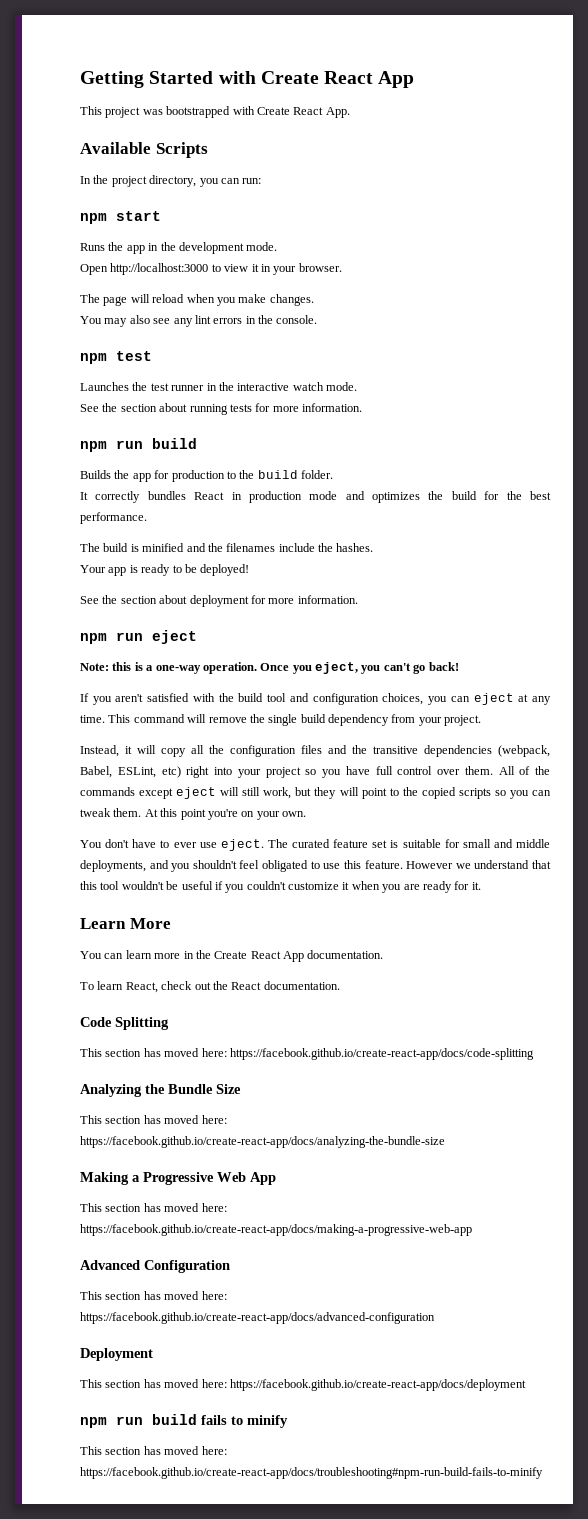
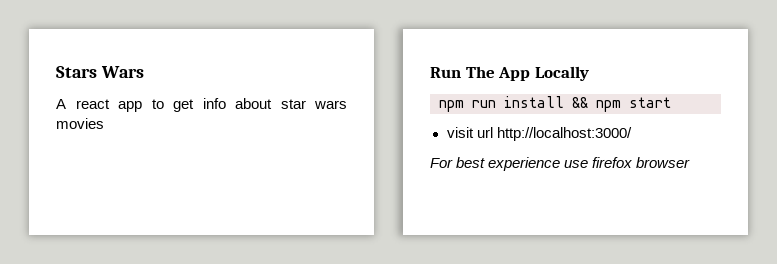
- Getting Started with Create React App
- This project was bootstrapped with Create React App.
- Available Scripts
- In the project directory, you can run:
- npm start
- Runs the app in the development mode.
- Open http://localhost:3000 to view it in your browser.
- The page will reload when you make changes.
- You may also see any lint errors in the console.
- npm test
- Launches the test runner in the interactive watch mode.
- See the section about running tests for more information.
- npm run build
- Builds the app for production to the build folder.
- It correctly bundles React in production mode and optimizes the build for the best performance.
- The build is minified and the filenames include the hashes.
- Your app is ready to be deployed!
- See the section about deployment for more information.
- npm run eject
- Note: this is a one-way operation. Once you eject, you can't go back!
- If you aren't satisfied with the build tool and configuration choices, you can eject at any time. This command will remove the single build dependency from your project.
- Instead, it will copy all the configuration files and the transitive dependencies (webpack, Babel, ESLint, etc) right into your project so you have full control over them. All of the commands except eject will still work, but they will point to the copied scripts so you can tweak them. At this point you're on your own.
- You don't have to ever use eject. The curated feature set is suitable for small and middle deployments, and you shouldn't feel obligated to use this feature. However we understand that this tool wouldn't be useful if you couldn't customize it when you are ready for it.
- Learn More
- You can learn more in the Create React App documentation.
- To learn React, check out the React documentation.
- Code Splitting
- This section has moved here: https://facebook.github.io/create-react-app/docs/code-splitting
- Analyzing the Bundle Size
- This section has moved here: https://facebook.github.io/create-react-app/docs/analyzing-the-bundle-size
- Making a Progressive Web App
- This section has moved here: https://facebook.github.io/create-react-app/docs/making-a-progressive-web-app
- Advanced Configuration
- This section has moved here: https://facebook.github.io/create-react-app/docs/advanced-configuration
- Deployment
- This section has moved here: https://facebook.github.io/create-react-app/docs/deployment
- npm run build fails to minify
- This section has moved here: https://facebook.github.io/create-react-app/docs/troubleshooting#npm-run-build-fails-to-minify
+ Stars Wars
+ A react app to get info about star wars movies
+ Run The App Locally
+ npm run install && npm start
+ visit url http://localhost:3000/
+ For best experience use firefox browser

